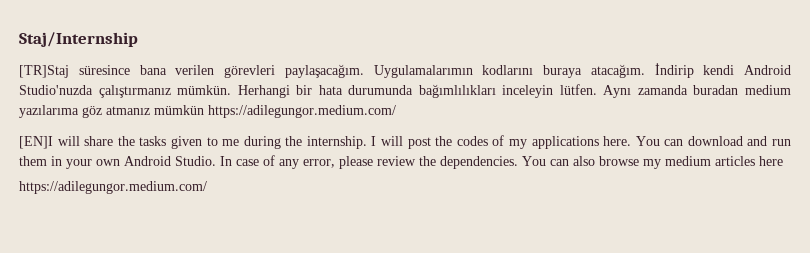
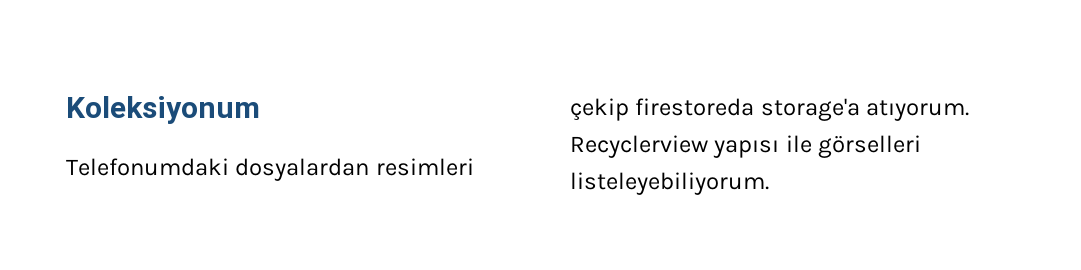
- Staj/Internship
- [TR]Staj süresince bana verilen görevleri paylaşacağım. Uygulamalarımın kodlarını buraya atacağım. İndirip kendi Android Studio'nuzda çalıştırmanız mümkün. Herhangi bir hata durumunda bağımlılıkları inceleyin lütfen. Aynı zamanda buradan medium yazılarıma göz atmanız mümkün https://adilegungor.medium.com/
- [EN]I will share the tasks given to me during the internship. I will post the codes of my applications here. You can download and run them in your own Android Studio. In case of any error, please review the dependencies. You can also browse my medium articles here
- https://adilegungor.medium.com/
+ Koleksiyonum
+ Telefonumdaki dosyalardan resimleri çekip firestoreda storage'a atıyorum. Recyclerview yapısı ile görselleri listeleyebiliyorum.

